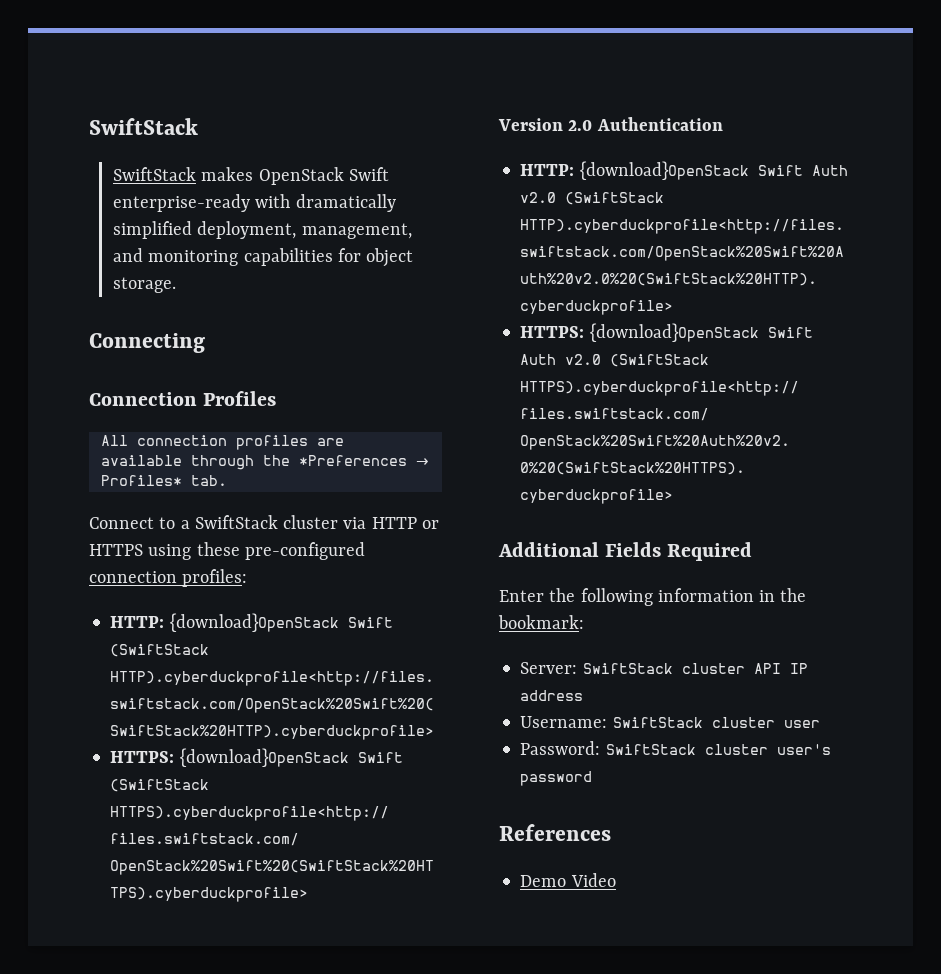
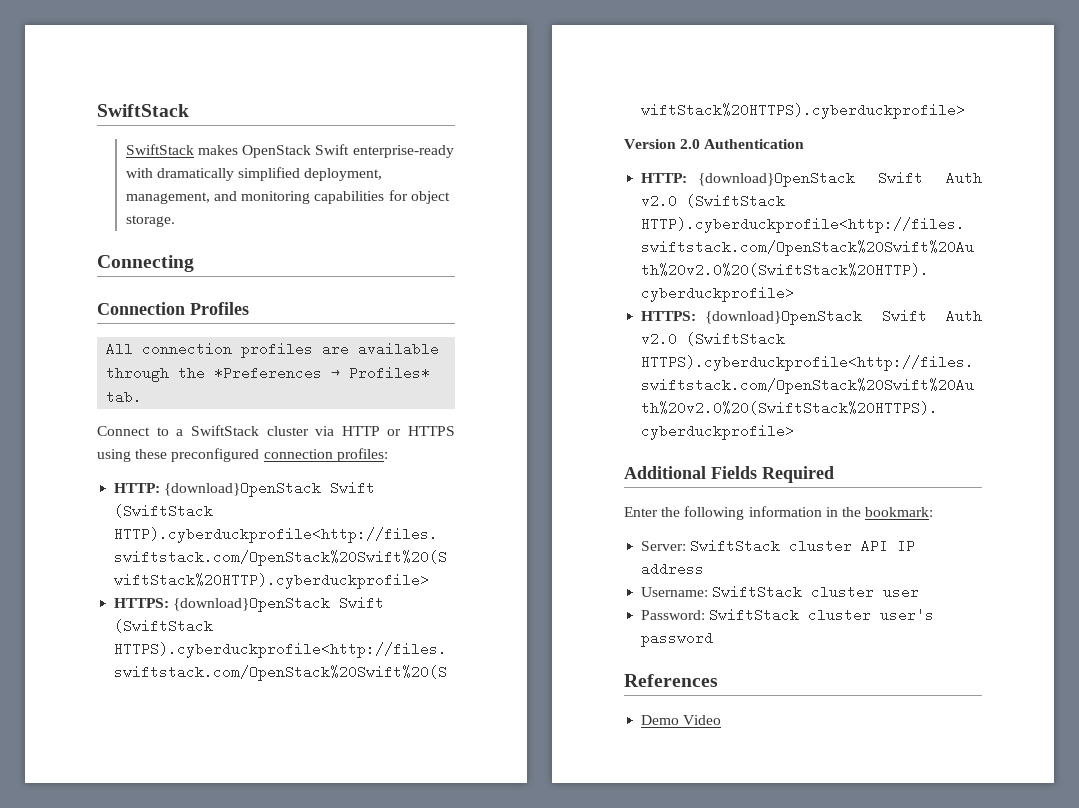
- Connect to a SwiftStack cluster via HTTP or HTTPS using these pre-configured connection profiles:
+ Connect to a SwiftStack cluster via HTTP or HTTPS using these preconfigured connection profiles:

